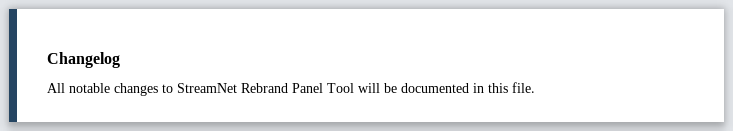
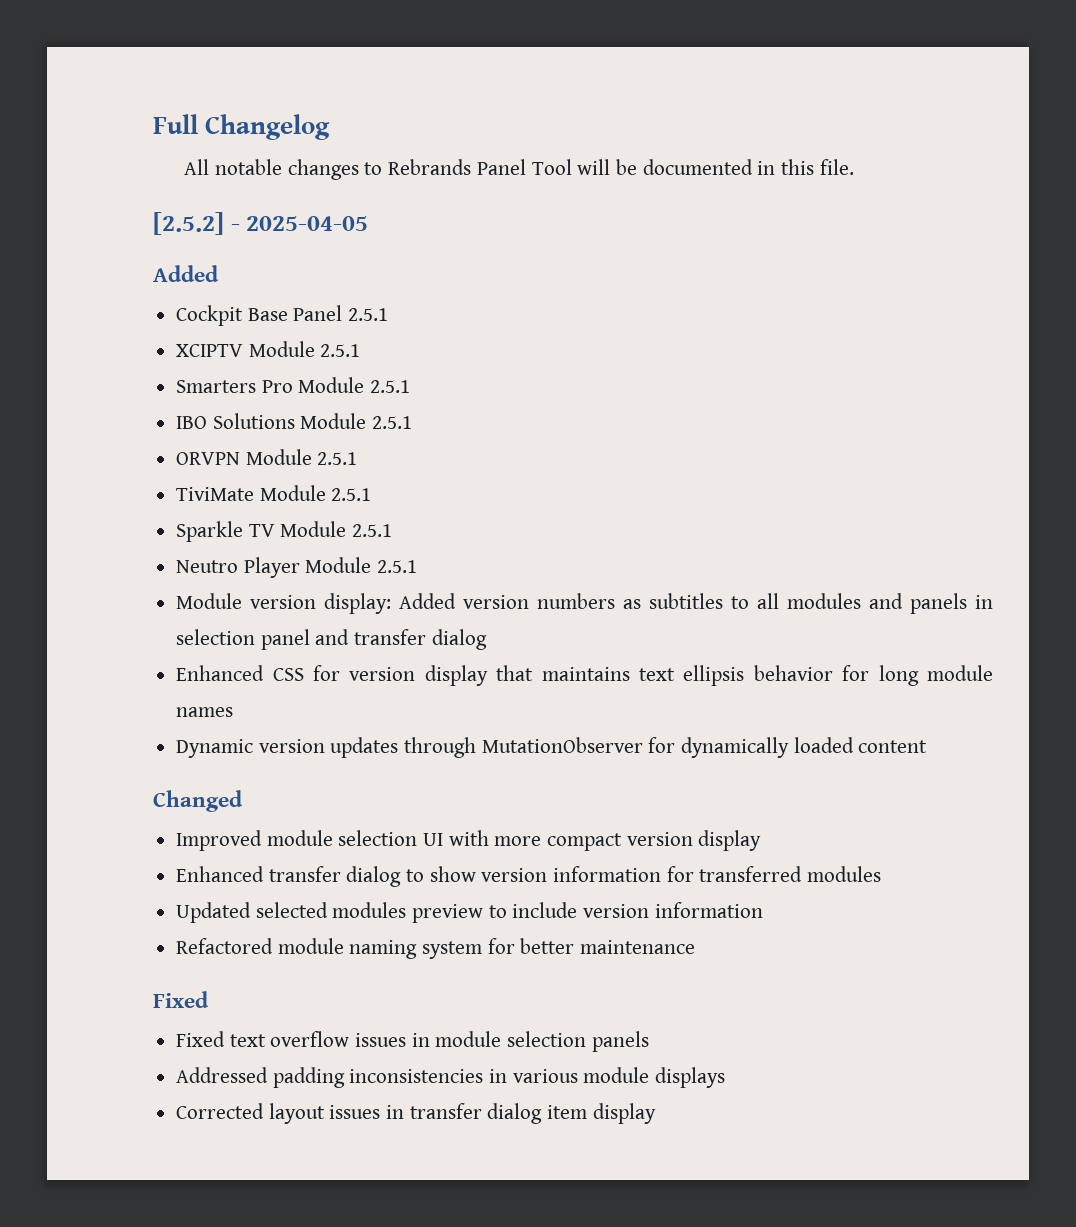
- Changelog
+ Full Changelog
- All notable changes to StreamNet Rebrand Panel Tool will be documented in this file.
+ All notable changes to Rebrands Panel Tool will be documented in this file.
+ [2.5.2] - 2025-04-05
+ Added
+ Cockpit Base Panel 2.5.1
+ XCIPTV Module 2.5.1
+ Smarters Pro Module 2.5.1
+ IBO Solutions Module 2.5.1
+ ORVPN Module 2.5.1
+ TiviMate Module 2.5.1
+ Sparkle TV Module 2.5.1
+ Neutro Player Module 2.5.1
+ Module version display: Added version numbers as subtitles to all modules and panels in selection panel and transfer dialog
+ Enhanced CSS for version display that maintains text ellipsis behavior for long module names
+ Dynamic version updates through MutationObserver for dynamically loaded content
+ Changed
+ Improved module selection UI with more compact version display
+ Enhanced transfer dialog to show version information for transferred modules
+ Updated selected modules preview to include version information
+ Refactored module naming system for better maintenance
+ Fixed
+ Fixed text overflow issues in module selection panels
+ Addressed padding inconsistencies in various module displays
+ Corrected layout issues in transfer dialog item display

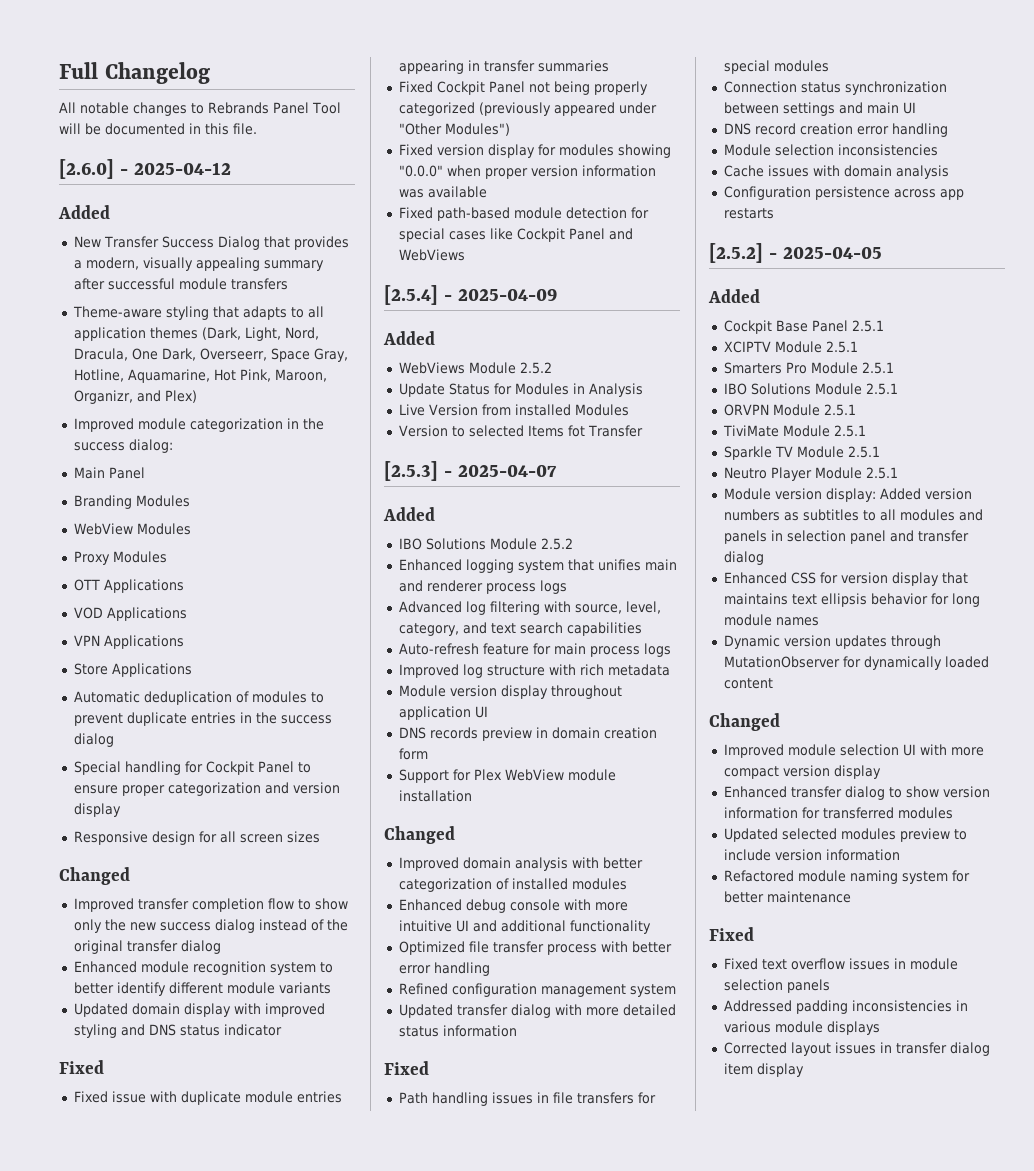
+ [2.6.0] - 2025-04-12
+ Added
+ New Transfer Success Dialog that provides a modern, visually appealing summary after successful module transfers
+ Theme-aware styling that adapts to all application themes (Dark, Light, Nord, Dracula, One Dark, Overseerr, Space Gray, Hotline, Aquamarine, Hot Pink, Maroon, Organizr, and Plex)
+ Improved module categorization in the success dialog:
+ Main Panel
+ Branding Modules
+ WebView Modules
+ Proxy Modules
+ OTT Applications
+ VOD Applications
+ VPN Applications
+ Store Applications
+ Automatic deduplication of modules to prevent duplicate entries in the success dialog
+ Special handling for Cockpit Panel to ensure proper categorization and version display
+ Responsive design for all screen sizes
+ Changed
+ Improved transfer completion flow to show only the new success dialog instead of the original transfer dialog
+ Enhanced module recognition system to better identify different module variants
+ Updated domain display with improved styling and DNS status indicator
+ Fixed
+ Fixed issue with duplicate module entries appearing in transfer summaries
+ Fixed Cockpit Panel not being properly categorized (previously appeared under "Other Modules")
+ Fixed version display for modules showing "0.0.0" when proper version information was available
+ Fixed path-based module detection for special cases like Cockpit Panel and WebViews
+ [2.5.4] - 2025-04-09
+ Added
+ WebViews Module 2.5.2
+ Update Status for Modules in Analysis
+ Live Version from installed Modules
+ Version to selected Items fot Transfer
+ [2.5.3] - 2025-04-07
+ Added
+ IBO Solutions Module 2.5.2
+ Enhanced logging system that unifies main and renderer process logs
+ Advanced log filtering with source, level, category, and text search capabilities
+ Auto-refresh feature for main process logs
+ Improved log structure with rich metadata
+ Module version display throughout application UI
+ DNS records preview in domain creation form
+ Support for Plex WebView module installation
+ Changed
+ Improved domain analysis with better categorization of installed modules
+ Enhanced debug console with more intuitive UI and additional functionality
+ Optimized file transfer process with better error handling
+ Refined configuration management system
+ Updated transfer dialog with more detailed status information
+ Fixed
+ Path handling issues in file transfers for special modules
+ Connection status synchronization between settings and main UI
+ DNS record creation error handling
+ Module selection inconsistencies
+ Cache issues with domain analysis
+ Configuration persistence across app restarts

